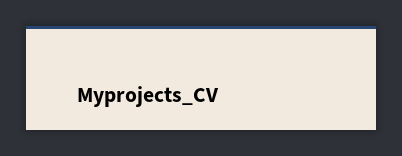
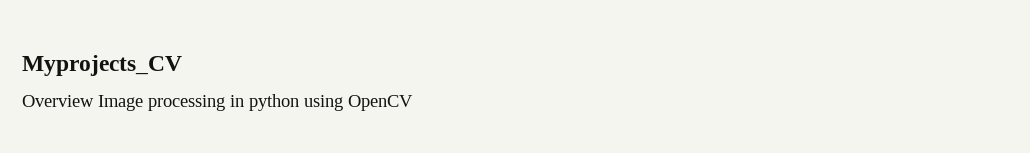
+ Overview Image processing in python using OpenCV

